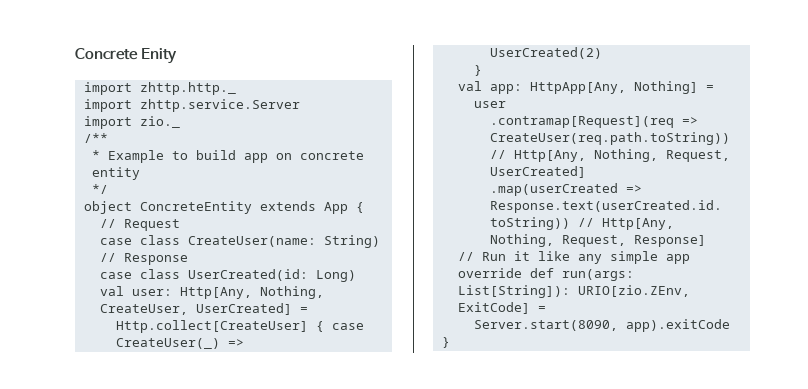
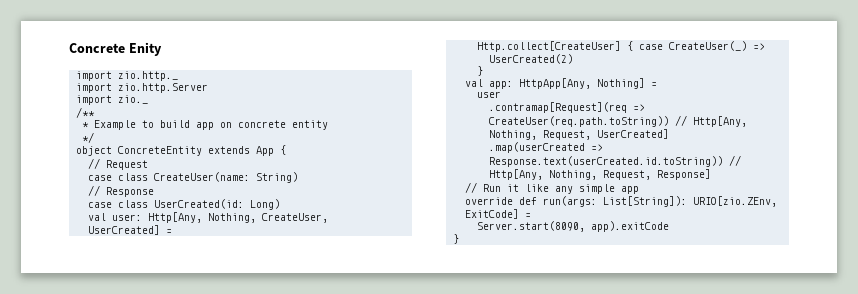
- import zhttp.http._
- import zhttp.service.Server
+ import zio.http._
+ import zio.http.Server

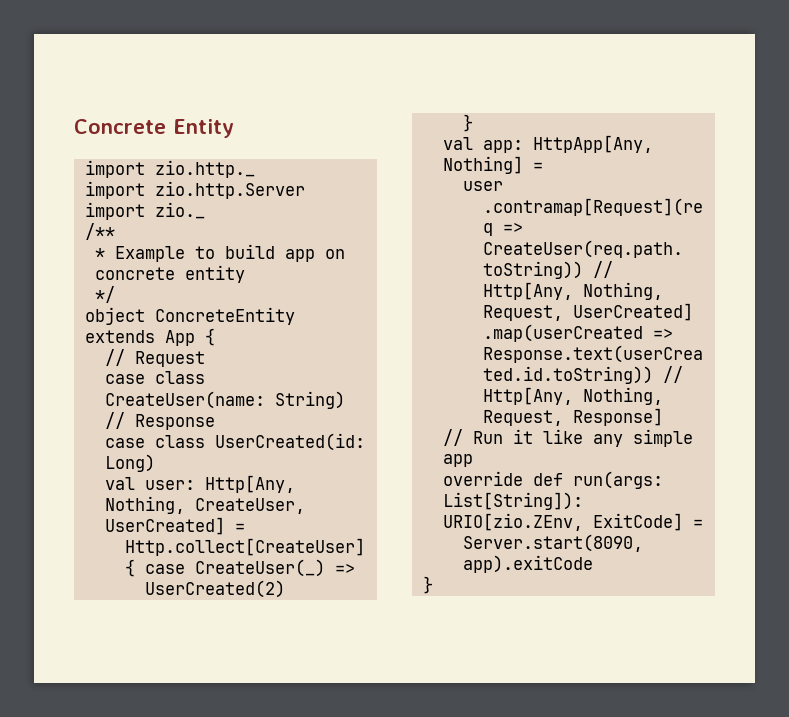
- Concrete Enity
+ Concrete Entity

